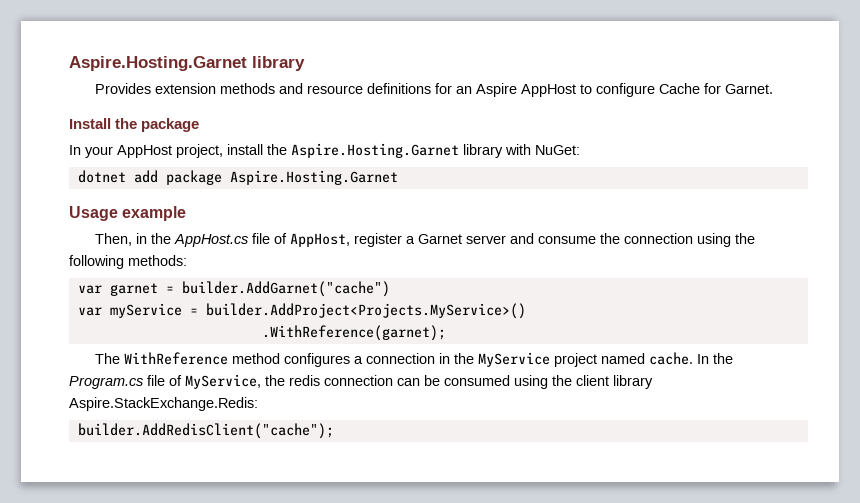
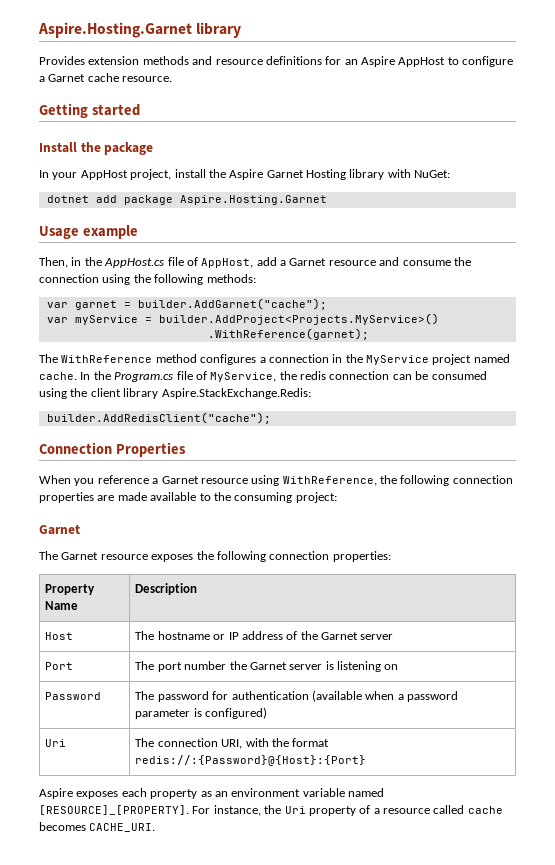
- Provides extension methods and resource definitions for an Aspire AppHost to configure Cache for Garnet.
+ Provides extension methods and resource definitions for an Aspire AppHost to configure a Garnet cache resource.
+ Getting started
- In your AppHost project, install the Aspire.Hosting.Garnet library with NuGet:
+ In your AppHost project, install the Aspire Garnet Hosting library with NuGet:
- Then, in the AppHost.cs file of AppHost, register a Garnet server and consume the connection using the following methods:
+ Then, in the AppHost.cs file of AppHost, add a Garnet resource and consume the connection using the following methods:
- var garnet = builder.AddGarnet("cache")
+ var garnet = builder.AddGarnet("cache");
+ Connection Properties
+ When you reference a Garnet resource using WithReference, the following connection properties are made available to the consuming project:
+ Garnet
+ The Garnet resource exposes the following connection properties:
+ Property Name | Description
+ Host | The hostname or IP address of the Garnet server
+ Port | The port number the Garnet server is listening on
+ Password | The password for authentication (available when a password parameter is configured)
+ Uri | The connection URI, with the format redis://:{Password}@{Host}:{Port}
+ Aspire exposes each property as an environment variable named [RESOURCE]_[PROPERTY]. For instance, the Uri property of a resource called cache becomes CACHE_URI.

